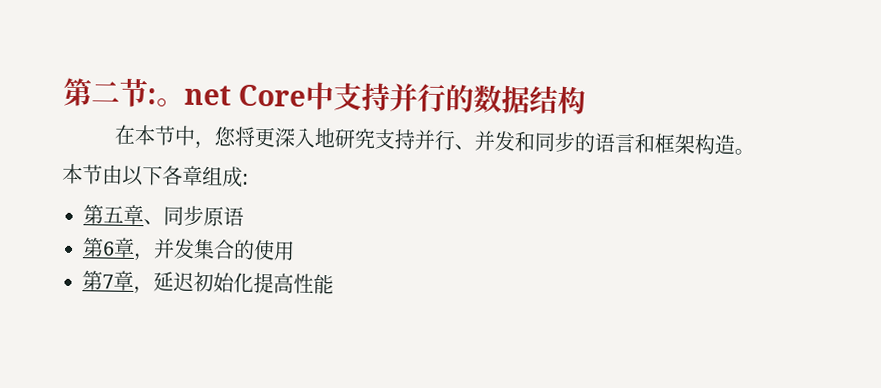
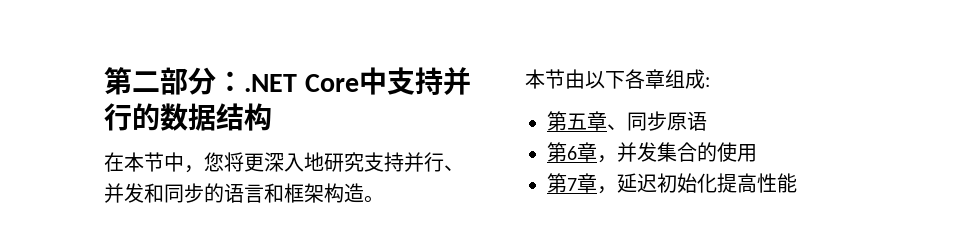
- 第二节:。net Core中支持并行的数据结构
+ 第二部分：.NET Core中支持并行的数据结构

